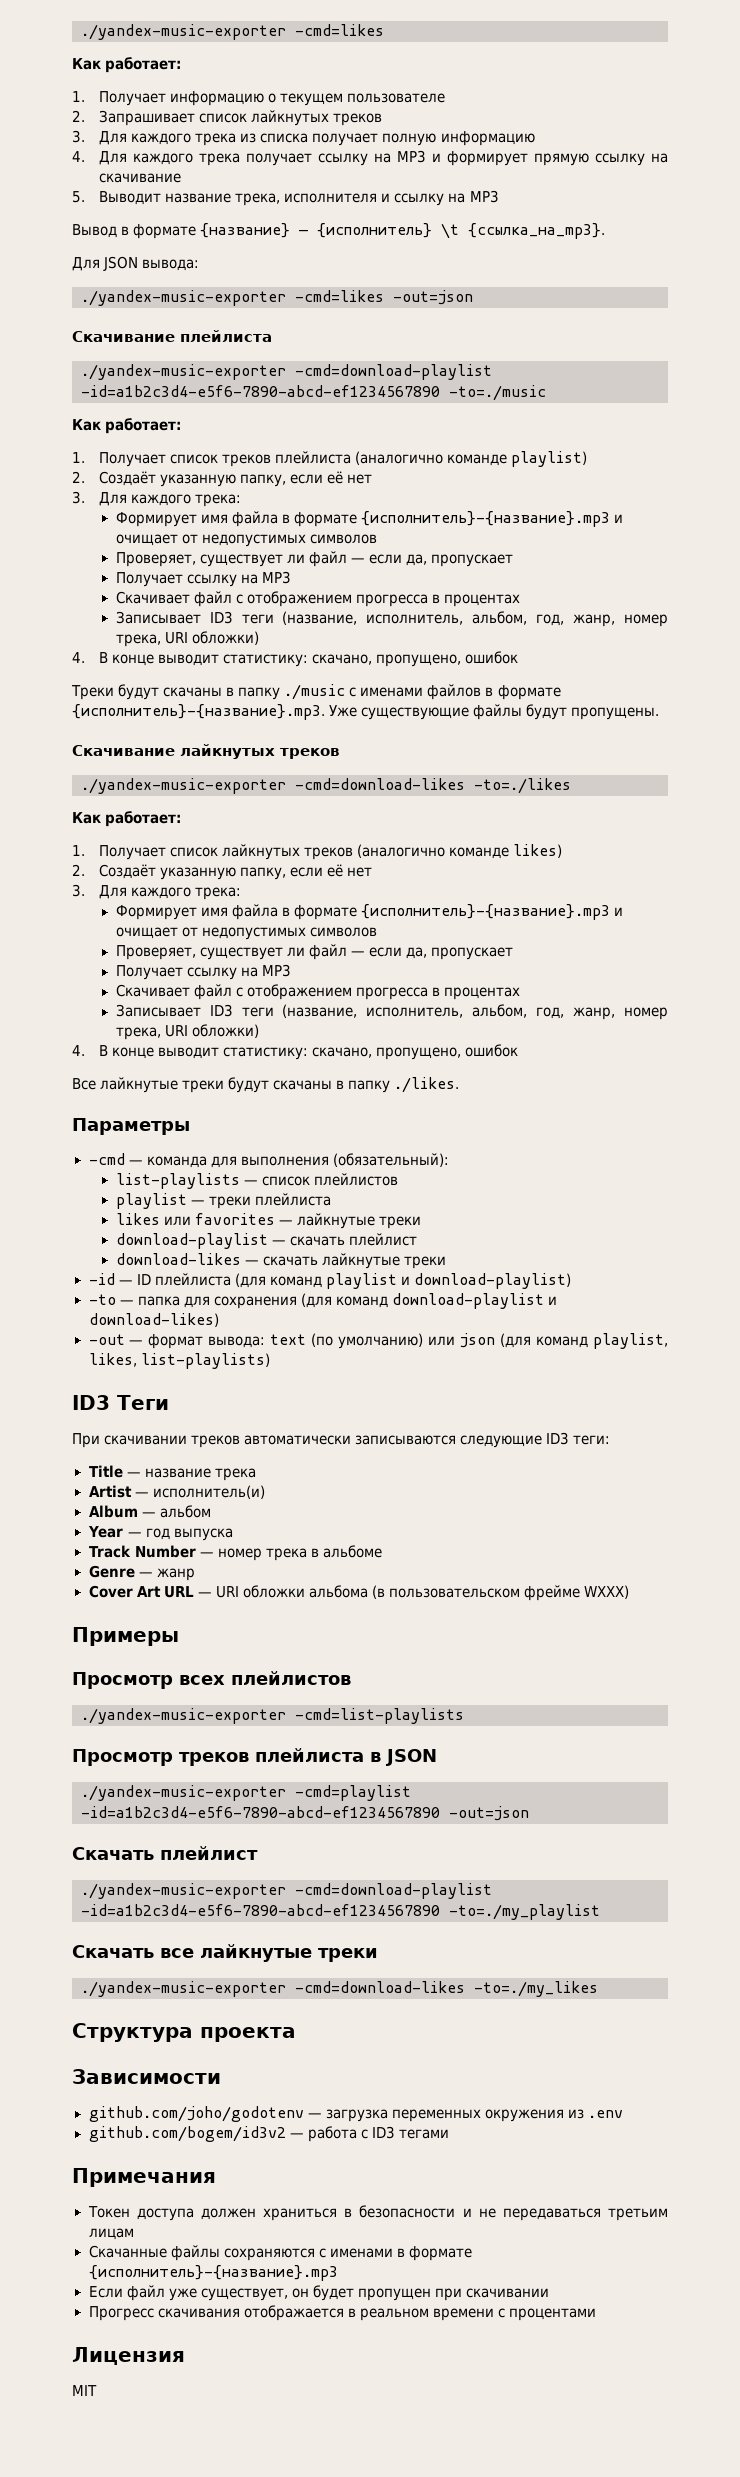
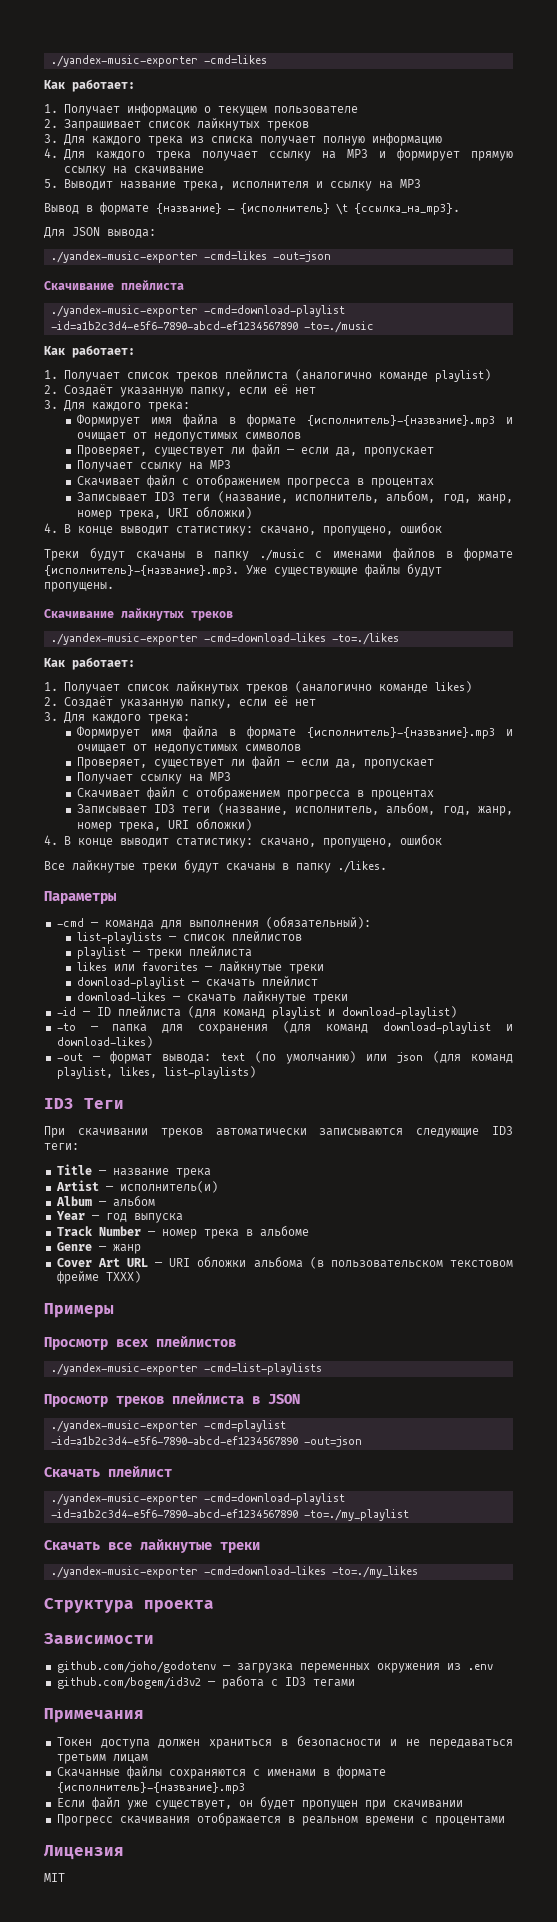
- Cover Art URL — URI обложки альбома (в пользовательском фрейме WXXX)
+ Cover Art URL — URI обложки альбома (в пользовательском текстовом фрейме TXXX)

